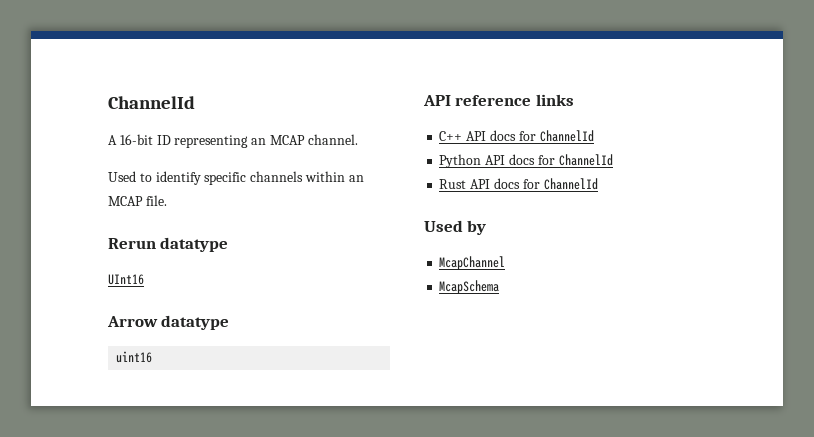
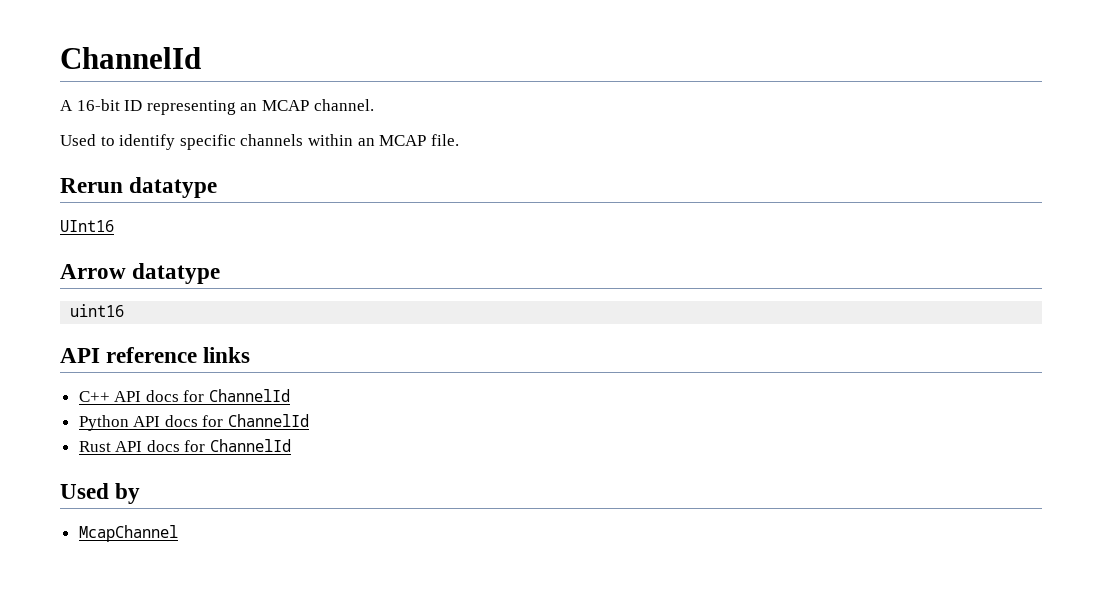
- McapSchema

